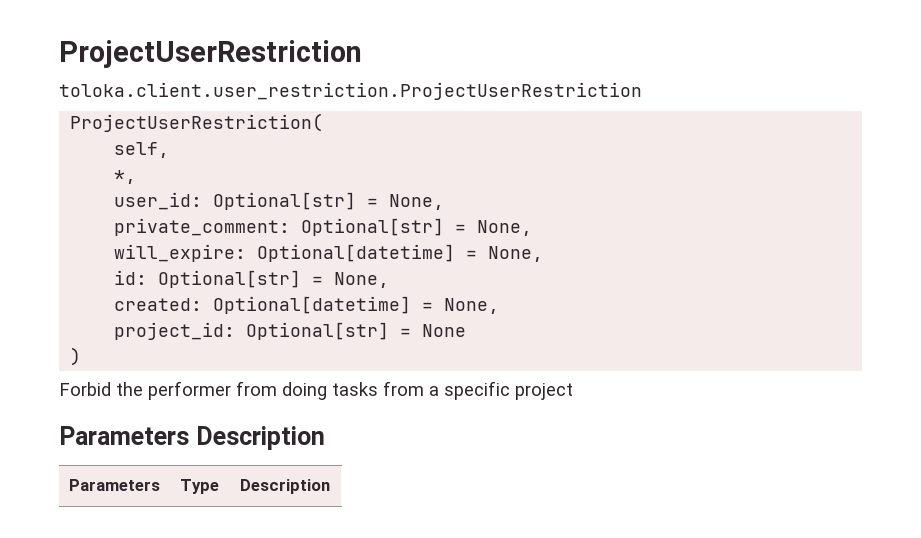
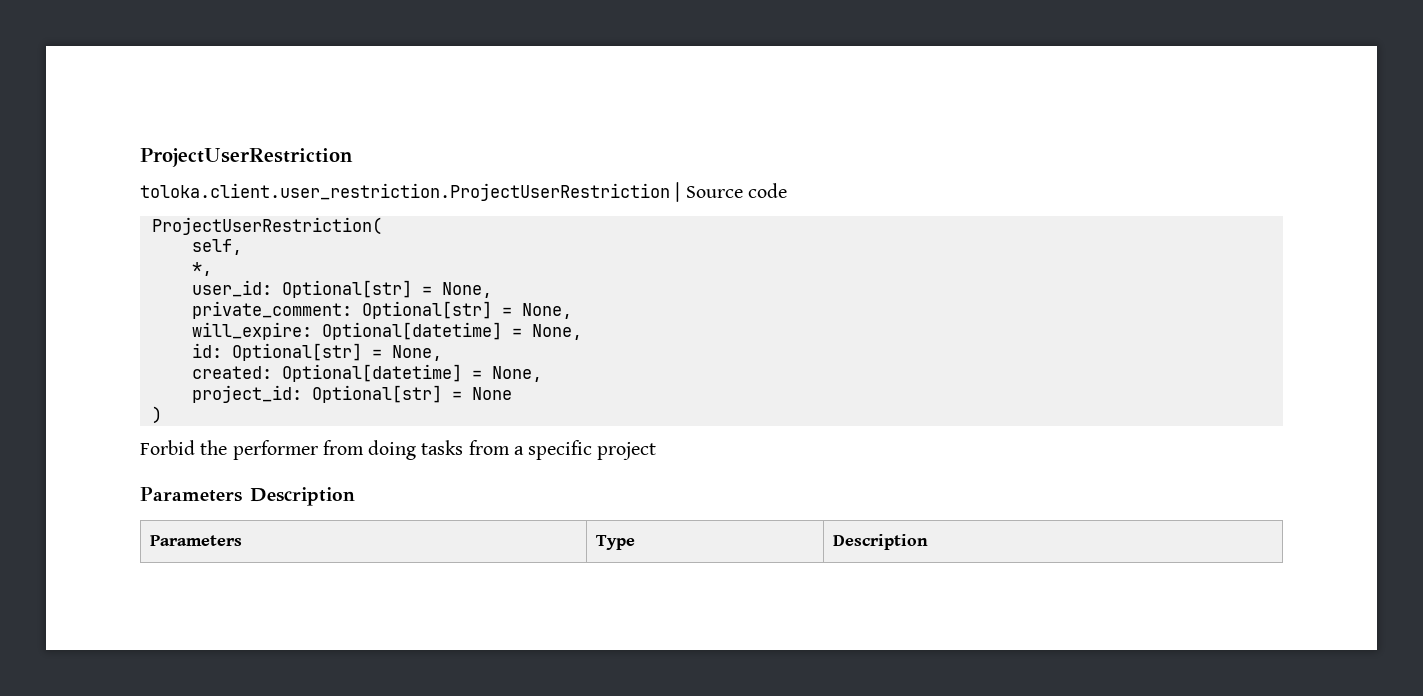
- toloka.client.user_restriction.ProjectUserRestriction
+ toloka.client.user_restriction.ProjectUserRestriction | Source code

